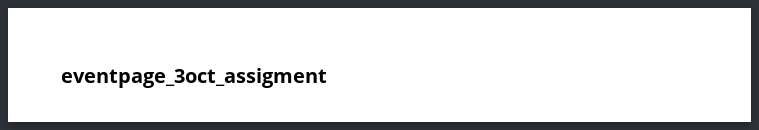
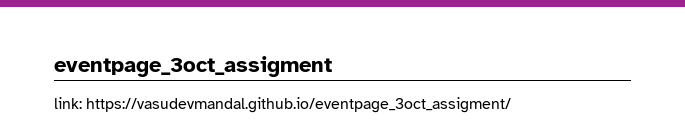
+ link: https://vasudevmandal.github.io/eventpage_3oct_assigment/

